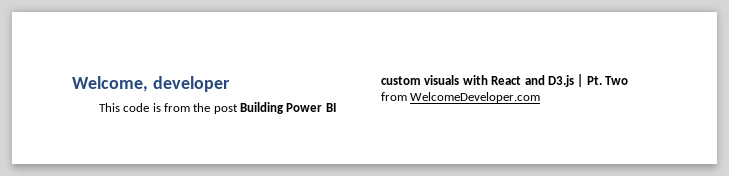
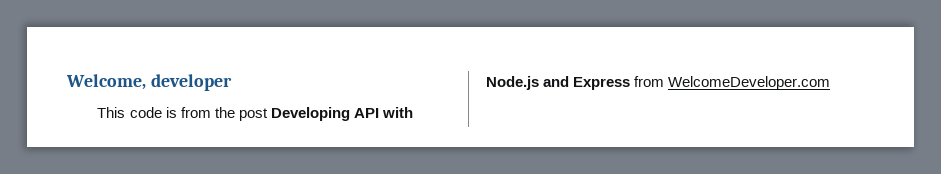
- This code is from the post Building Power BI custom visuals with React and D3.js | Pt. Two from WelcomeDeveloper.com
+ This code is from the post Developing API with Node.js and Express from WelcomeDeveloper.com

